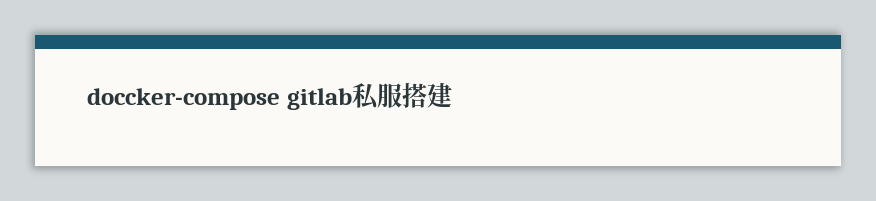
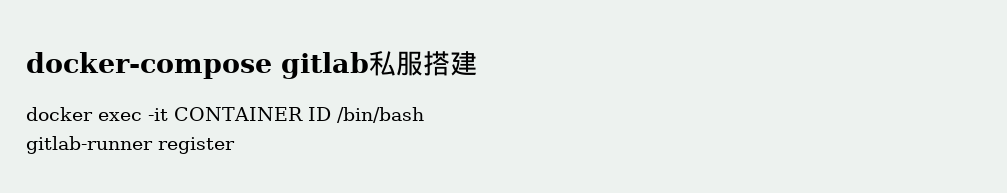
- doccker-compose gitlab私服搭建
+ docker-compose gitlab私服搭建
+ docker exec -it CONTAINER ID /bin/bash
+ gitlab-runner register

